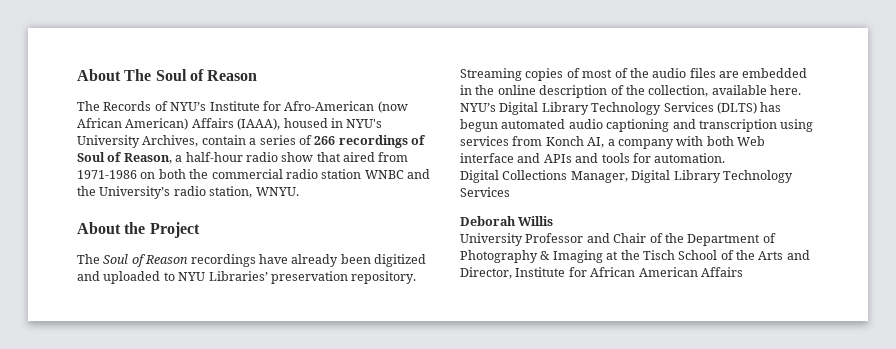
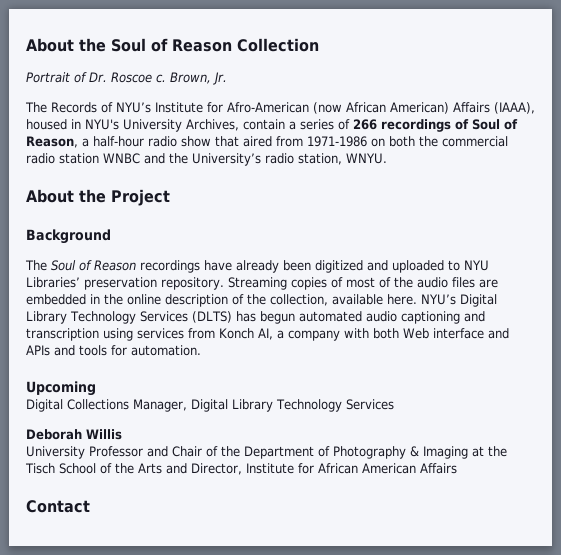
- About The Soul of Reason
+ About the Soul of Reason Collection
+ Portrait of Dr. Roscoe c. Brown, Jr.
+ Background
+ Upcoming
+ Contact

